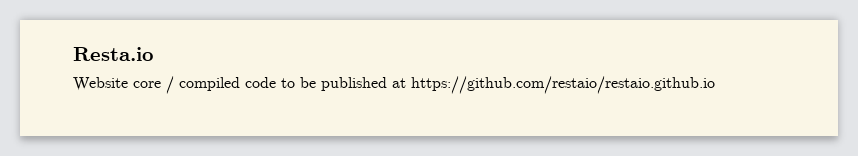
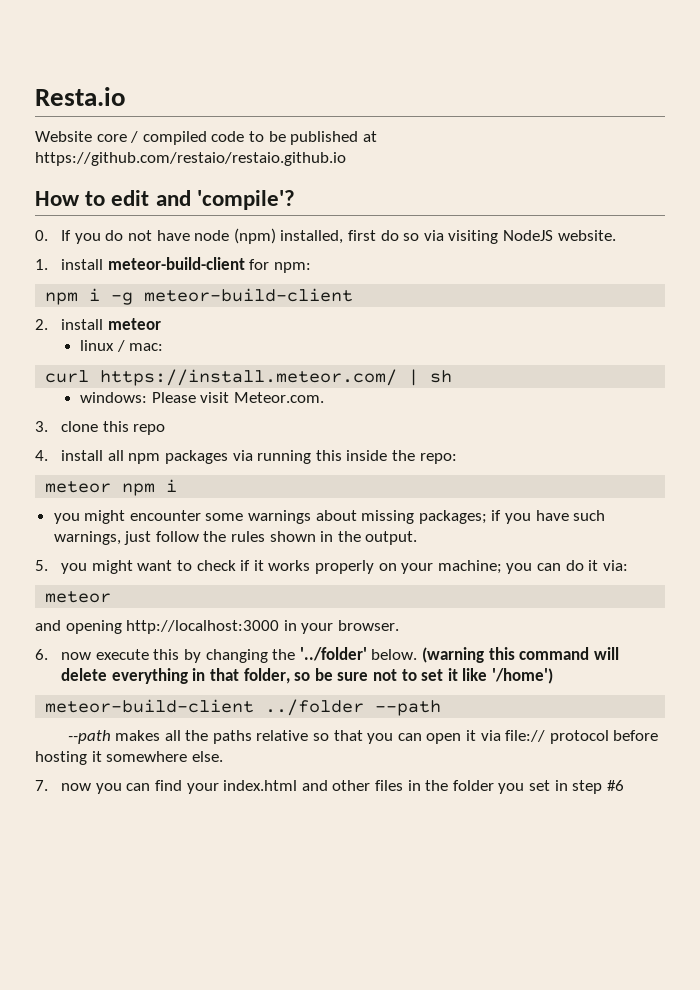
+ How to edit and 'compile'?
+ 0. If you do not have node (npm) installed, first do so via visiting NodeJS website.
+ 1. install meteor-build-client for npm:
+ npm i -g meteor-build-client
+ 2. install meteor
+ linux / mac:
+ curl https://install.meteor.com/ | sh
+ windows: Please visit Meteor.com.
+ 3. clone this repo
+ 4. install all npm packages via running this inside the repo:
+ meteor npm i
+ you might encounter some warnings about missing packages; if you have such warnings, just follow the rules shown in the output.
+ 5. you might want to check if it works properly on your machine; you can do it via:
+ meteor
+ and opening http://localhost:3000 in your browser.
+ 6. now execute this by changing the '../folder' below. (warning this command will delete everything in that folder, so be sure not to set it like '/home')
+ meteor-build-client ../folder --path
+ --path makes all the paths relative so that you can open it via file:// protocol before hosting it somewhere else.
+ 7. now you can find your index.html and other files in the folder you set in step #6

